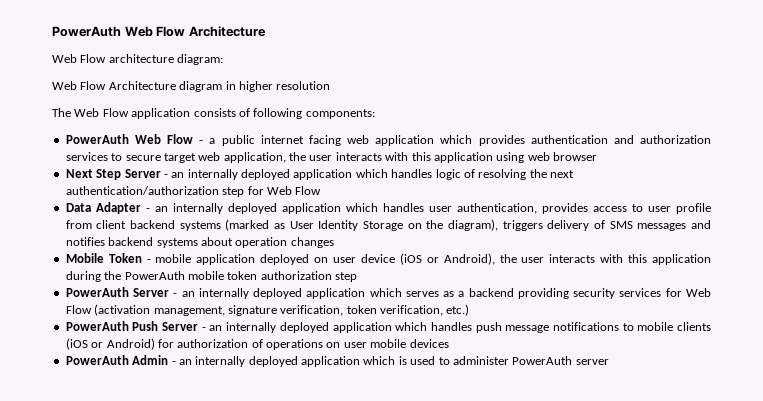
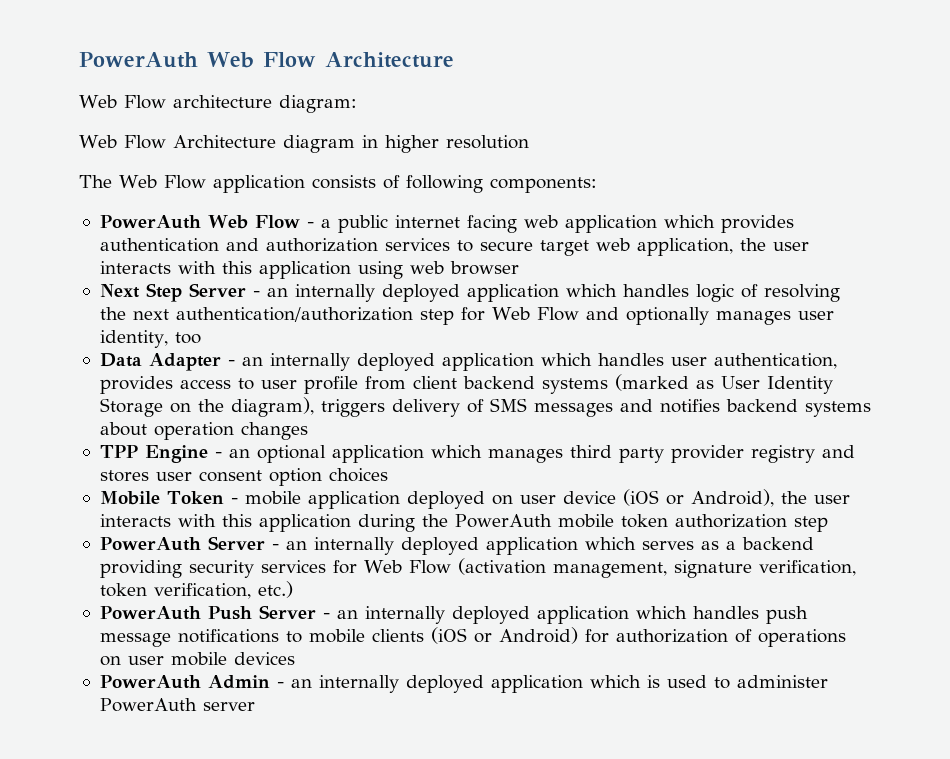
- Next Step Server - an internally deployed application which handles logic of resolving the next authentication/authorization step for Web Flow
+ Next Step Server - an internally deployed application which handles logic of resolving the next authentication/authorization step for Web Flow and optionally manages user identity, too
+ TPP Engine - an optional application which manages third party provider registry and stores user consent option choices

